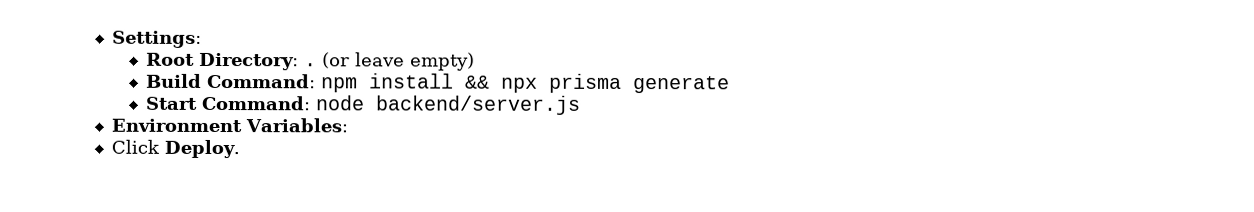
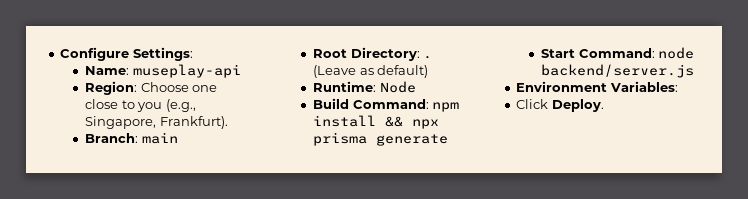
- Settings:
+ Configure Settings:
- Root Directory: . (or leave empty)
+ Name: museplay-api
+ Region: Choose one close to you (e.g., Singapore, Frankfurt).
+ Branch: main
+ Root Directory: . (Leave as default)
+ Runtime: Node

